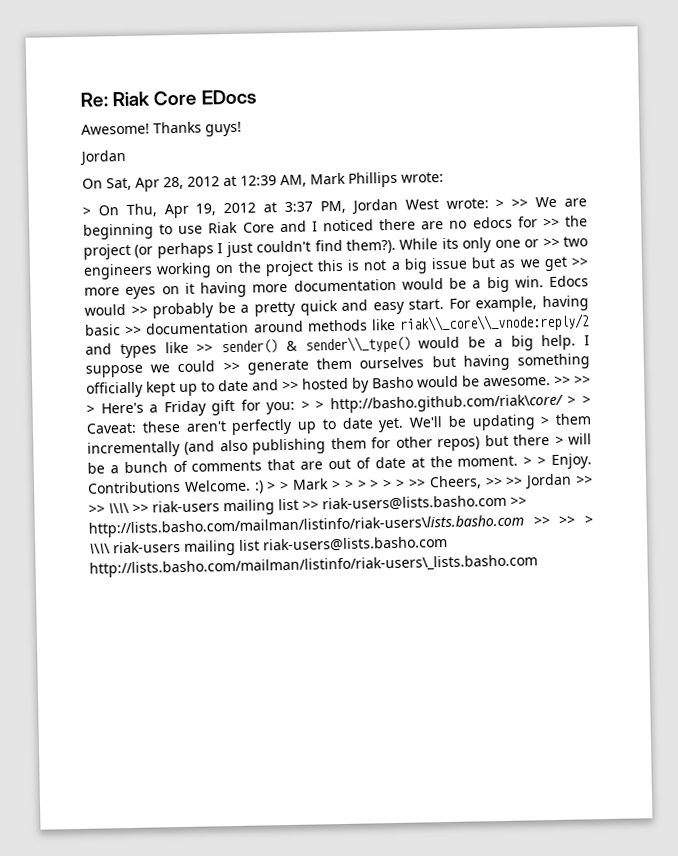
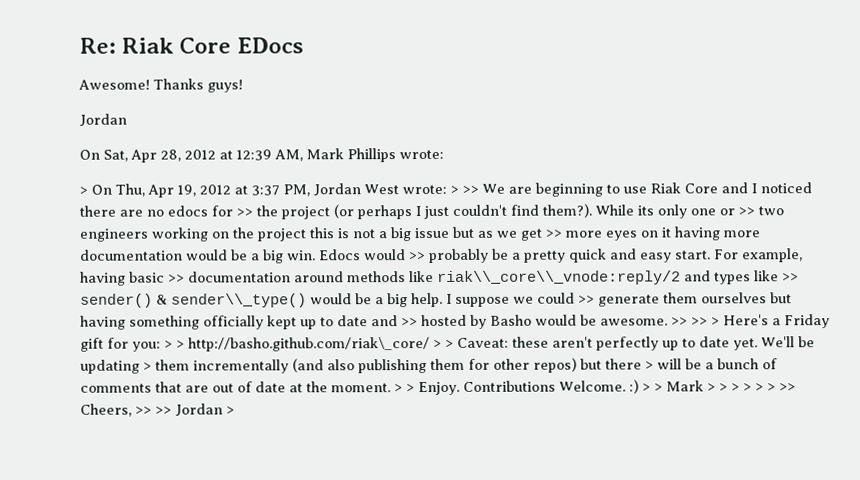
- >> >> > Here's a Friday gift for you: > > http://basho.github.com/riak\core/ > > Caveat: these aren't perfectly up to date yet.
+ >> >> > Here's a Friday gift for you: > > http://basho.github.com/riak\_core/ > > Caveat: these aren't perfectly up to date yet.
- Contributions Welcome. :) > > Mark > > > > > > >> Cheers, >> >> Jordan >> >> \\\\ >> riak-users mailing list >> riak-users@lists.basho.com >> http://lists.basho.com/mailman/listinfo/riak-users\lists.basho.com >> >> > \\\\ riak-users mailing list riak-users@lists.basho.com http://lists.basho.com/mailman/listinfo/riak-users\_lists.basho.com
+ Contributions Welcome. :) > > Mark > > > > > > >> Cheers, >> >> Jordan >

